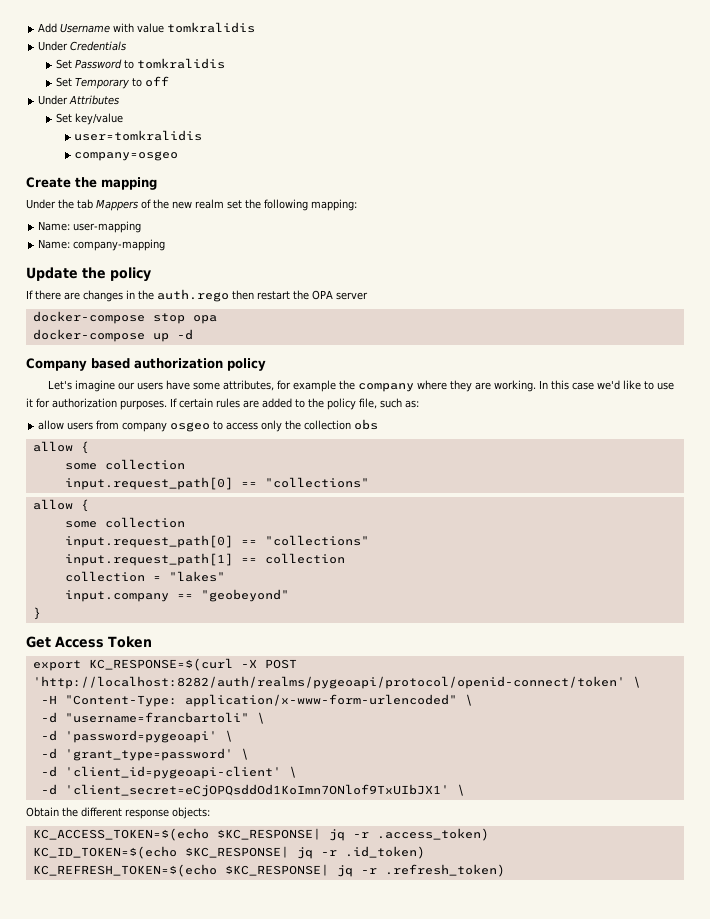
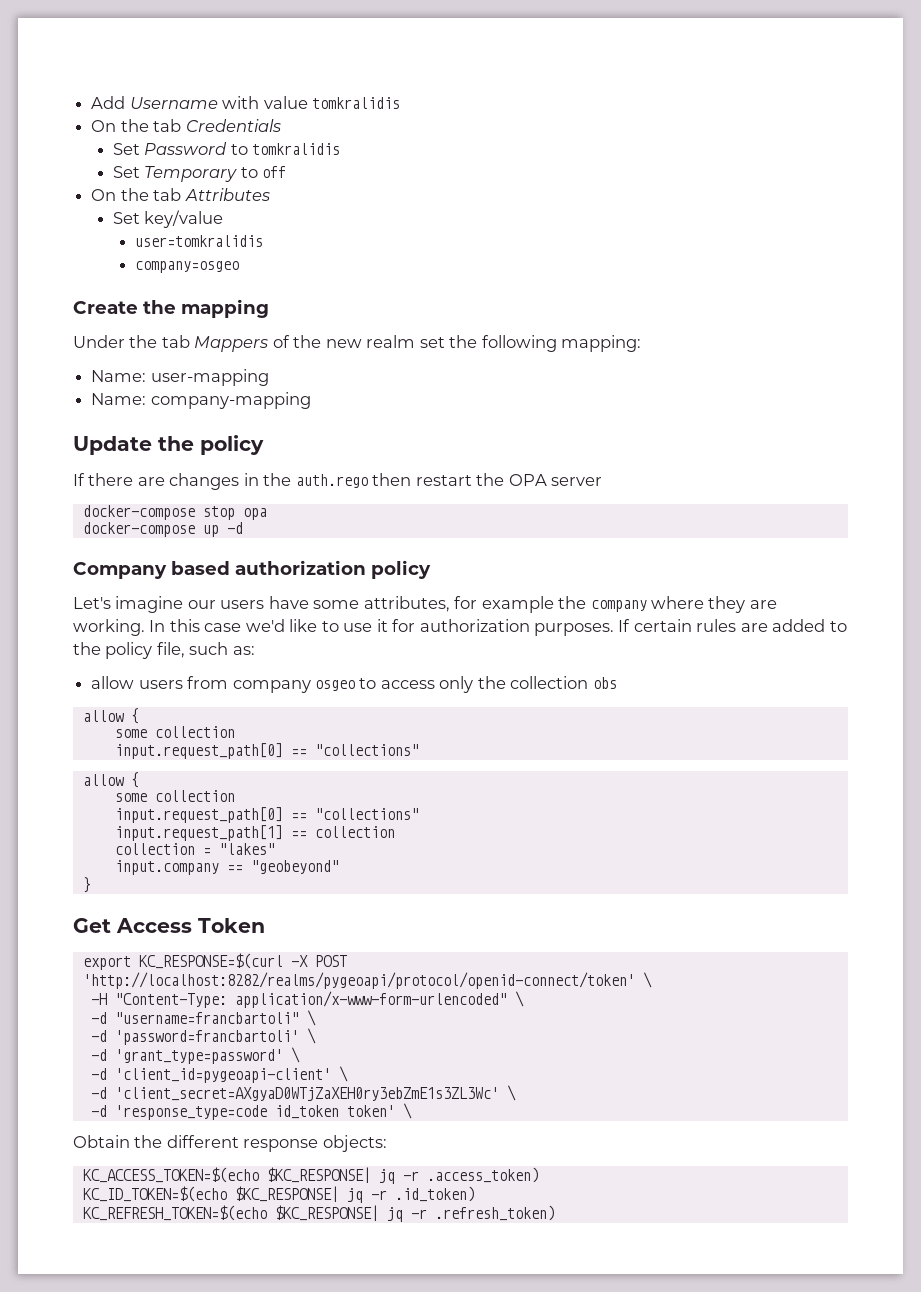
- Under Credentials
+ On the tab Credentials
- Under Attributes
+ On the tab Attributes
- export KC_RESPONSE=$(curl -X POST 'http://localhost:8282/auth/realms/pygeoapi/protocol/openid-connect/token' \
+ export KC_RESPONSE=$(curl -X POST 'http://localhost:8282/realms/pygeoapi/protocol/openid-connect/token' \
- -d 'password=pygeoapi' \
+ -d 'password=francbartoli' \
- -d 'client_secret=eCjOPQsddOd1KoImn7ONlof9TxUIbJX1' \
+ -d 'client_secret=AXgyaD0WTjZaXEH0ry3ebZmE1s3ZL3Wc' \
+ -d 'response_type=code id_token token' \

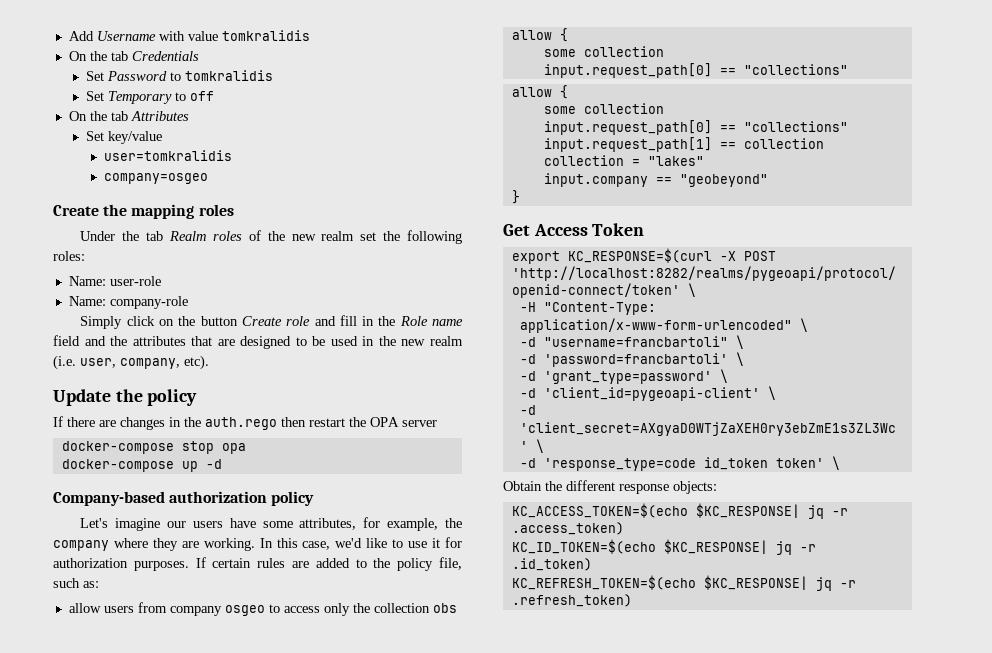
- Create the mapping
+ Create the mapping roles
- Under the tab Mappers of the new realm set the following mapping:
- Name: user-mapping
- Name: company-mapping
+ Under the tab Realm roles of the new realm set the following roles:
+ Name: user-role
+ Name: company-role
+ Simply click on the button Create role and fill in the Role name field and the attributes that are designed to be used in the new realm (i.e. user, company, etc).
- Company based authorization policy
+ Company-based authorization policy
- Let's imagine our users have some attributes, for example the company where they are working.
+ Let's imagine our users have some attributes, for example, the company where they are working.
- In this case we'd like to use it for authorization purposes.
+ In this case, we'd like to use it for authorization purposes.

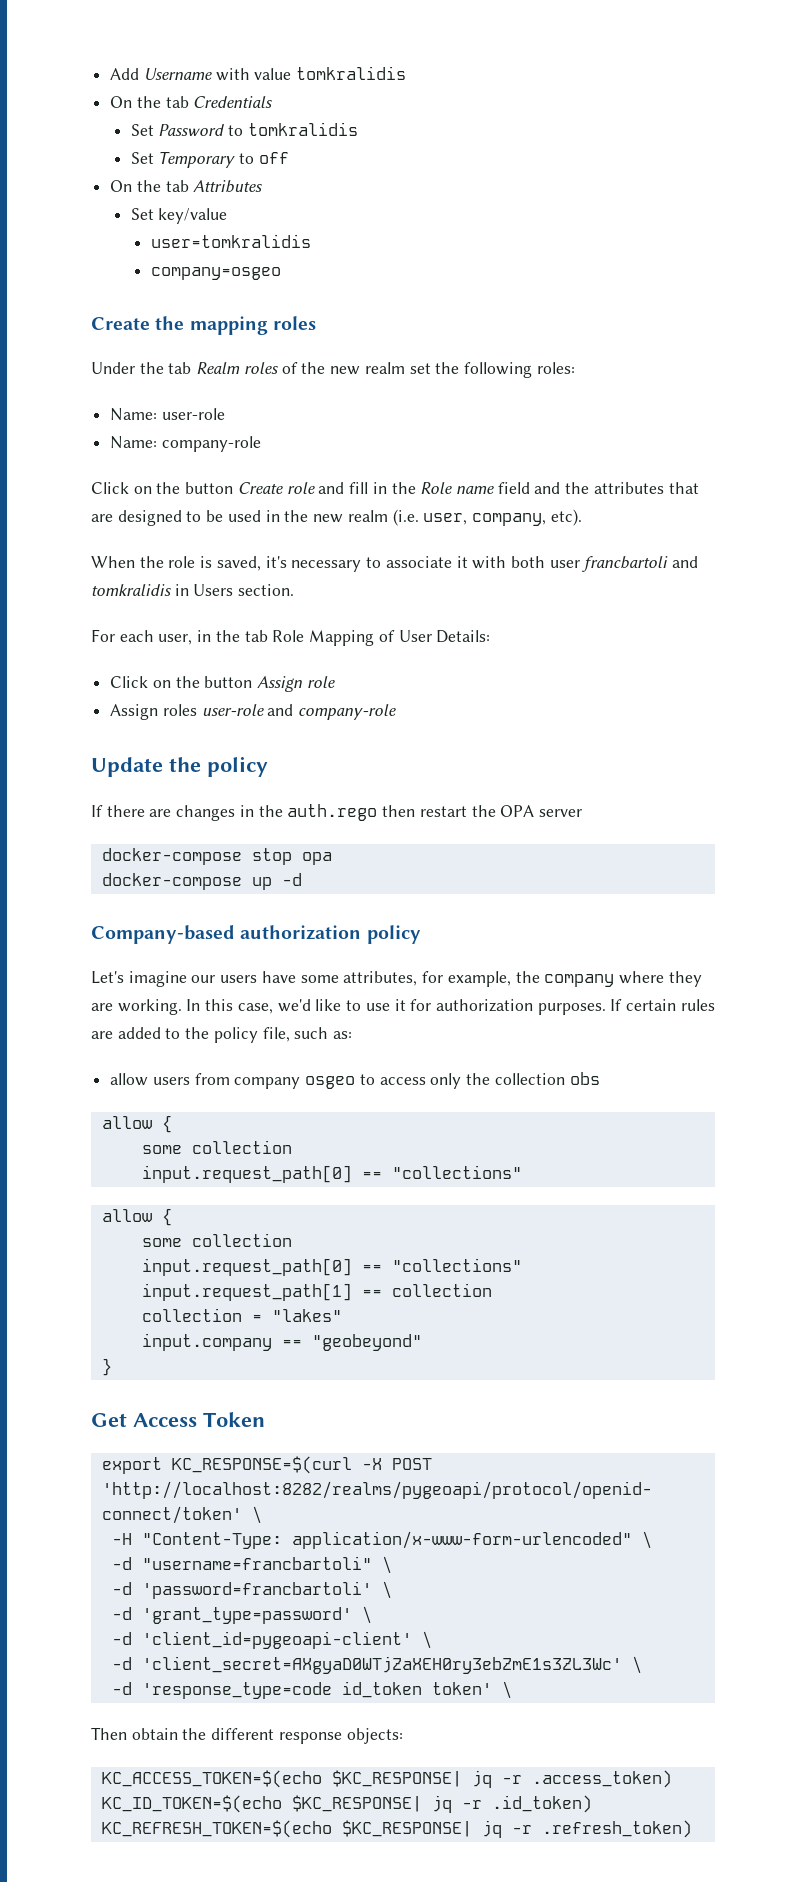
- Simply click on the button Create role and fill in the Role name field and the attributes that are designed to be used in the new realm (i.e. user, company, etc).
+ Click on the button Create role and fill in the Role name field and the attributes that are designed to be used in the new realm (i.e. user, company, etc).
+ When the role is saved, it's necessary to associate it with both user francbartoli and tomkralidis in Users section.
+ For each user, in the tab Role Mapping of User Details:
+ Click on the button Assign role
+ Assign roles user-role and company-role
- Obtain the different response objects:
+ Then obtain the different response objects:

